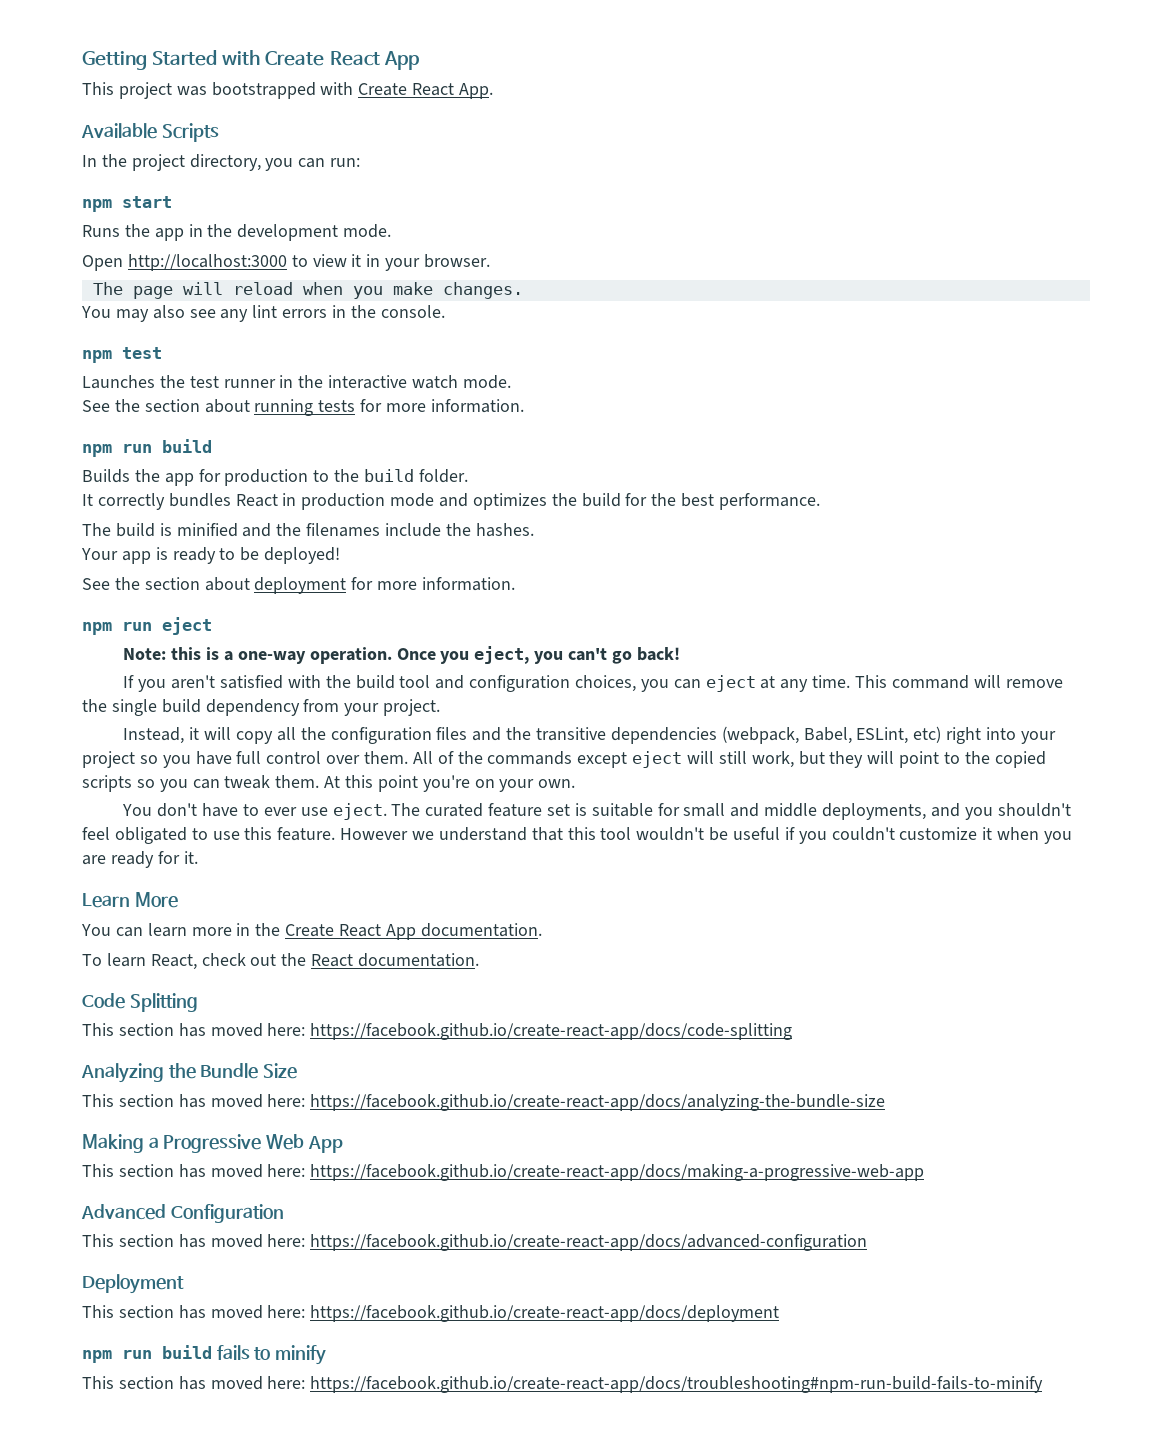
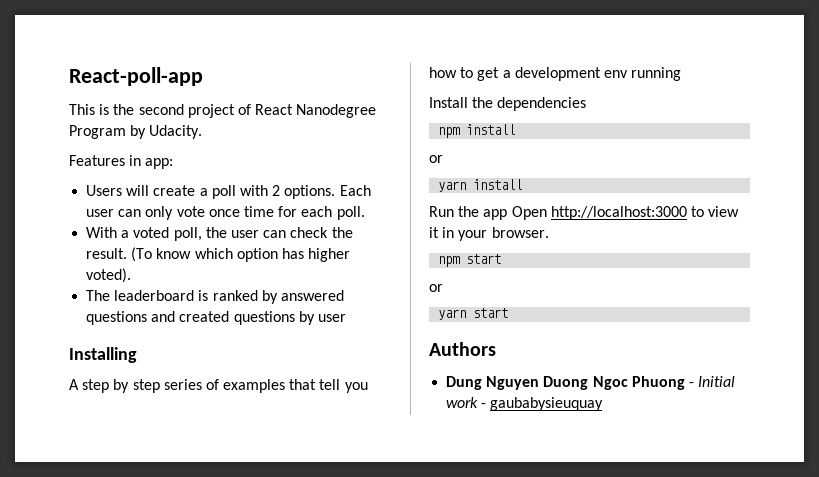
- Getting Started with Create React App
- This project was bootstrapped with Create React App.
- Available Scripts
- In the project directory, you can run:
- npm start
- Runs the app in the development mode.
- Open http://localhost:3000 to view it in your browser.
+ React-poll-app
+ This is the second project of React Nanodegree Program by Udacity.
+ Features in app:
+ Users will create a poll with 2 options. Each user can only vote once time for each poll.
+ With a voted poll, the user can check the result. (To know which option has higher voted).
+ The leaderboard is ranked by answered questions and created questions by user
+ Installing
+ A step by step series of examples that tell you how to get a development env running
+ Install the dependencies
+ npm install
+ or
+ yarn install
+ Run the app Open http://localhost:3000 to view it in your browser.
- The page will reload when you make changes.
- You may also see any lint errors in the console.
- npm test
- Launches the test runner in the interactive watch mode.
- See the section about running tests for more information.
- npm run build
- Builds the app for production to the build folder.
- It correctly bundles React in production mode and optimizes the build for the best performance.
- The build is minified and the filenames include the hashes.
- Your app is ready to be deployed!
- See the section about deployment for more information.
- npm run eject
- Note: this is a one-way operation. Once you eject, you can't go back!
- If you aren't satisfied with the build tool and configuration choices, you can eject at any time. This command will remove the single build dependency from your project.
- Instead, it will copy all the configuration files and the transitive dependencies (webpack, Babel, ESLint, etc) right into your project so you have full control over them. All of the commands except eject will still work, but they will point to the copied scripts so you can tweak them. At this point you're on your own.
- You don't have to ever use eject. The curated feature set is suitable for small and middle deployments, and you shouldn't feel obligated to use this feature. However we understand that this tool wouldn't be useful if you couldn't customize it when you are ready for it.
- Learn More
- You can learn more in the Create React App documentation.
- To learn React, check out the React documentation.
- Code Splitting
- This section has moved here: https://facebook.github.io/create-react-app/docs/code-splitting
- Analyzing the Bundle Size
- This section has moved here: https://facebook.github.io/create-react-app/docs/analyzing-the-bundle-size
- Making a Progressive Web App
- This section has moved here: https://facebook.github.io/create-react-app/docs/making-a-progressive-web-app
- Advanced Configuration
- This section has moved here: https://facebook.github.io/create-react-app/docs/advanced-configuration
- Deployment
- This section has moved here: https://facebook.github.io/create-react-app/docs/deployment
- npm run build fails to minify
- This section has moved here: https://facebook.github.io/create-react-app/docs/troubleshooting#npm-run-build-fails-to-minify
+ npm start
+ or
+ yarn start
+ Authors
+ Dung Nguyen Duong Ngoc Phuong - Initial work - gaubabysieuquay

